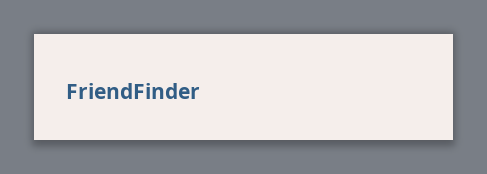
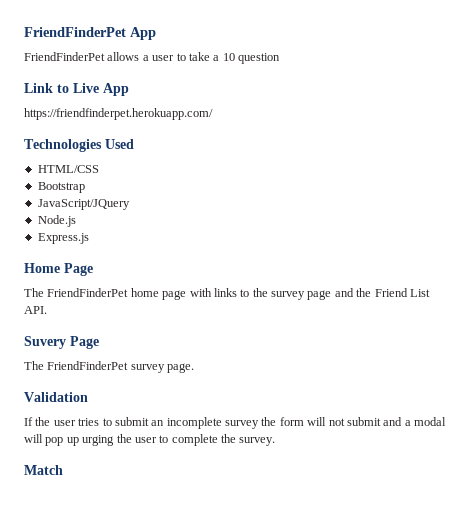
- FriendFinder
+ FriendFinderPet App
+ FriendFinderPet allows a user to take a 10 question
+ Link to Live App
+ https://friendfinderpet.herokuapp.com/
+ Technologies Used
+ HTML/CSS
+ Bootstrap
+ JavaScript/JQuery
+ Node.js
+ Express.js
+ Home Page
+ The FriendFinderPet home page with links to the survey page and the Friend List API.
+ Suvery Page
+ The FriendFinderPet survey page.
+ Validation
+ If the user tries to submit an incomplete survey the form will not submit and a modal will pop up urging the user to complete the survey.
+ Match

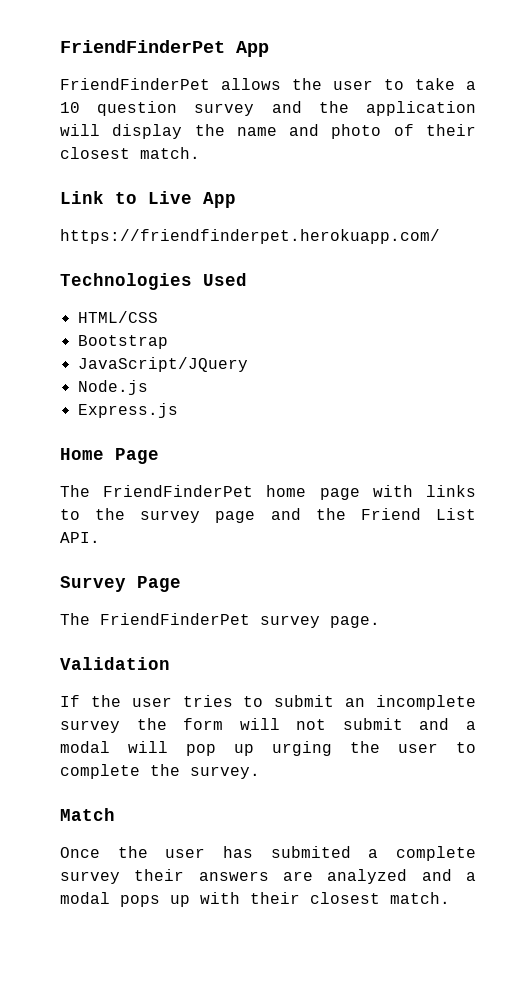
- FriendFinderPet allows a user to take a 10 question
+ FriendFinderPet allows the user to take a 10 question survey and the application will display the name and photo of their closest match.
- Suvery Page
+ Survey Page
+ Once the user has submited a complete survey their answers are analyzed and a modal pops up with their closest match.

